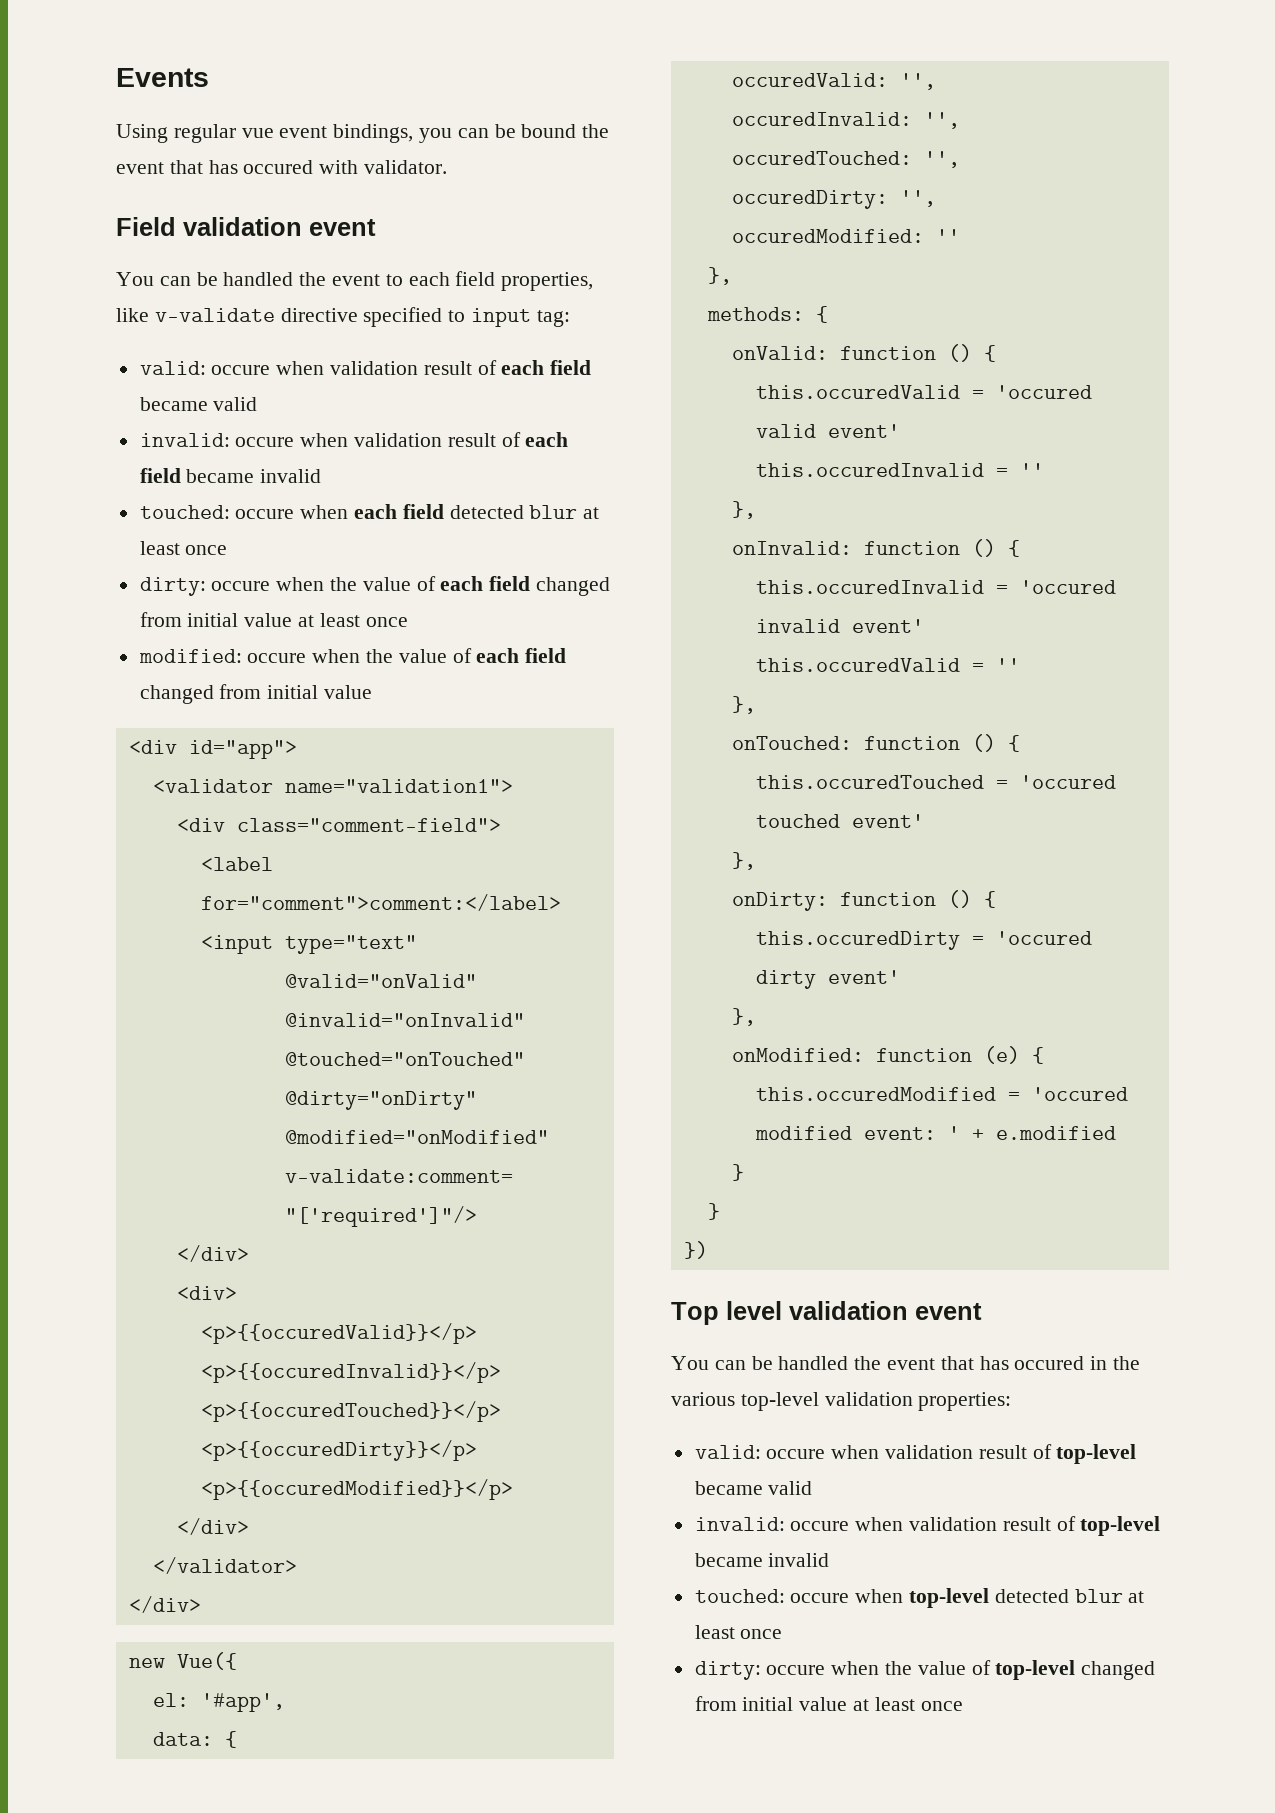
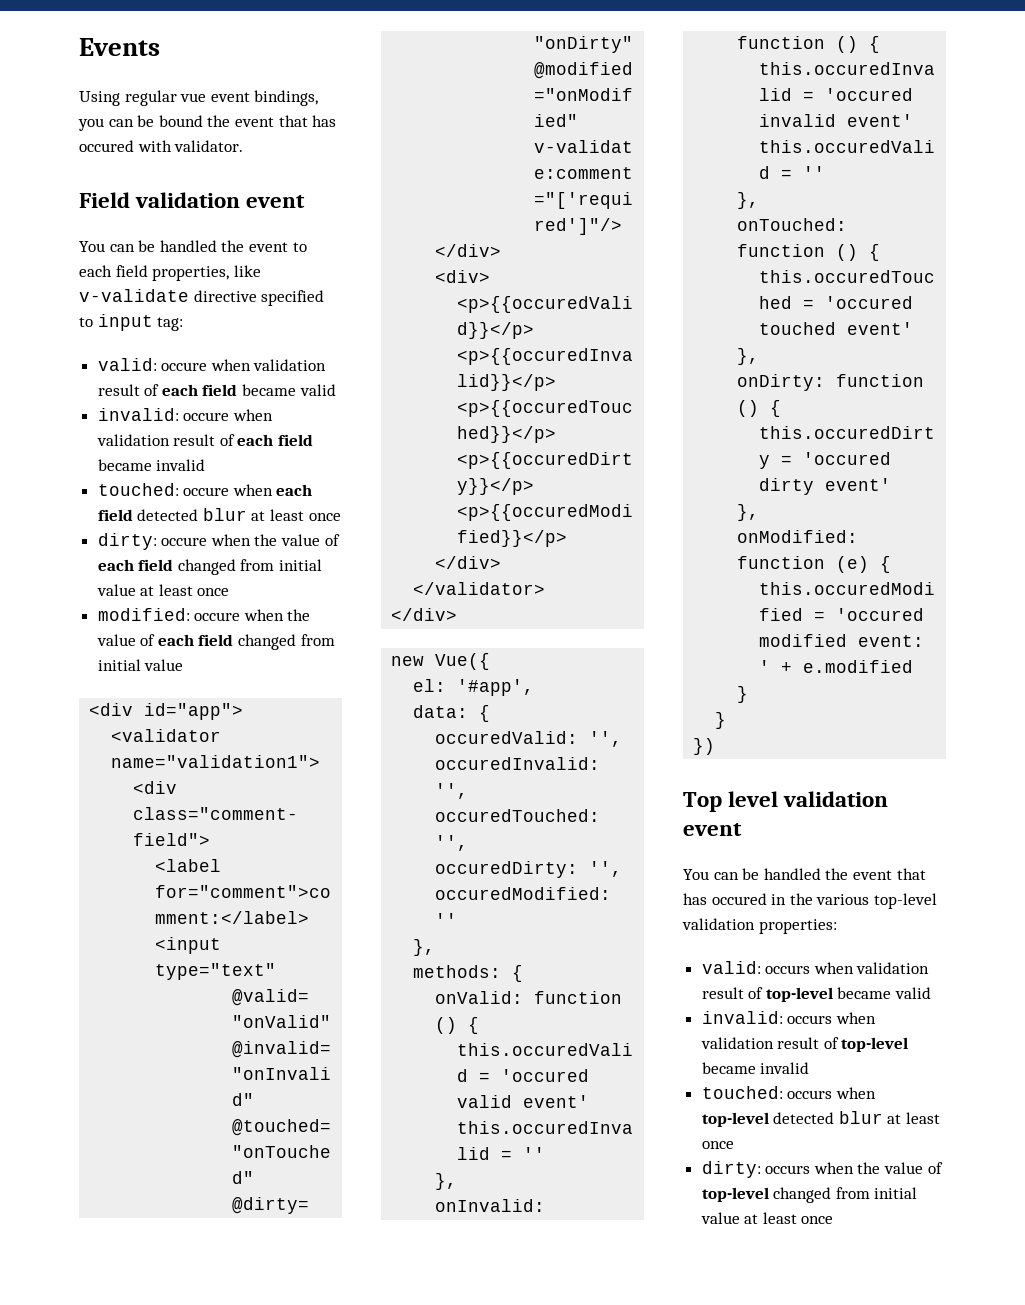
- valid: occure when validation result of top-level became valid
+ valid: occurs when validation result of top-level became valid
- invalid: occure when validation result of top-level became invalid
+ invalid: occurs when validation result of top-level became invalid
- touched: occure when top-level detected blur at least once
+ touched: occurs when top-level detected blur at least once
- dirty: occure when the value of top-level changed from initial value at least once
+ dirty: occurs when the value of top-level changed from initial value at least once

